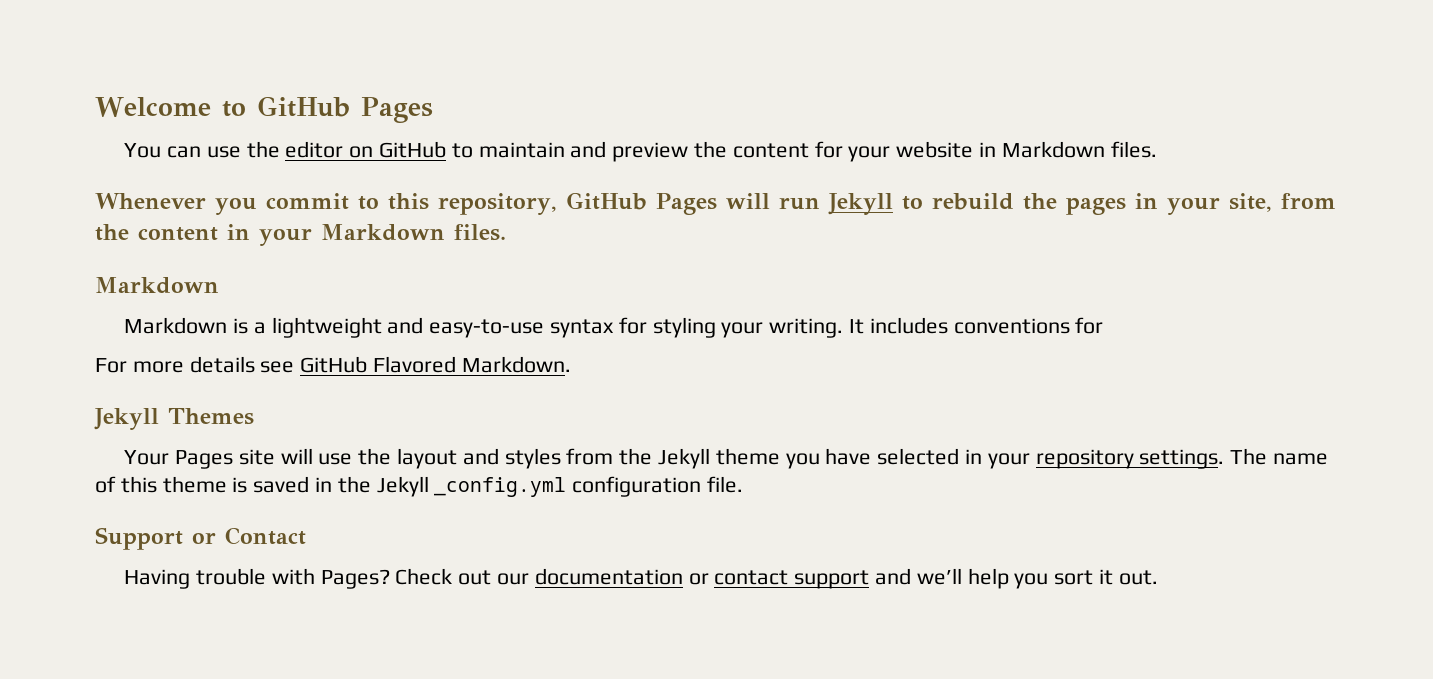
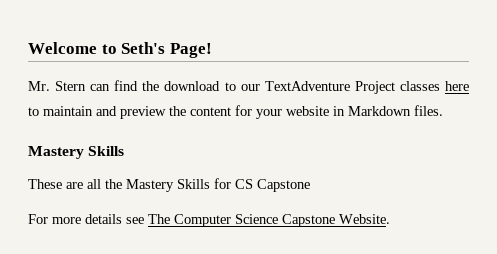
- Welcome to GitHub Pages
- You can use the editor on GitHub to maintain and preview the content for your website in Markdown files.
- Whenever you commit to this repository, GitHub Pages will run Jekyll to rebuild the pages in your site, from the content in your Markdown files.
- Markdown
- Markdown is a lightweight and easy-to-use syntax for styling your writing. It includes conventions for
- For more details see GitHub Flavored Markdown.
- Jekyll Themes
- Your Pages site will use the layout and styles from the Jekyll theme you have selected in your repository settings. The name of this theme is saved in the Jekyll _config.yml configuration file.
- Support or Contact
- Having trouble with Pages? Check out our documentation or contact support and we’ll help you sort it out.
+ Welcome to Seth's Page!
+ Mr. Stern can find the download to our TextAdventure Project classes here to maintain and preview the content for your website in Markdown files.
+ Mastery Skills
+ These are all the Mastery Skills for CS Capstone
+ For more details see The Computer Science Capstone Website.

